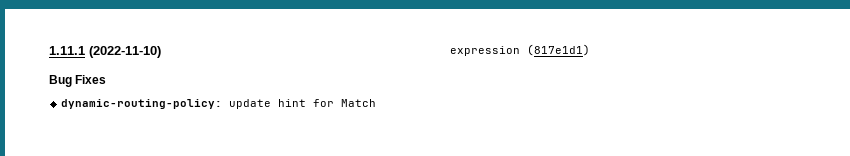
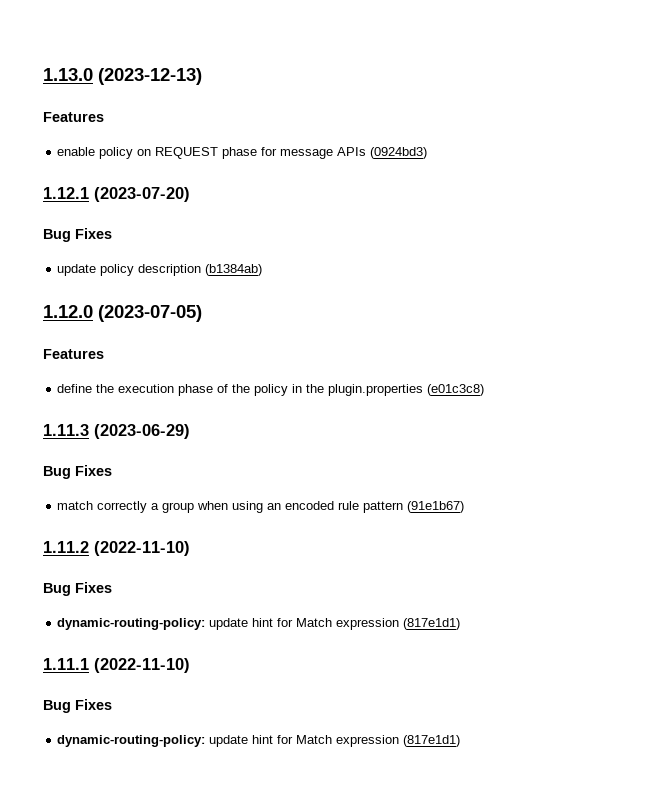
+ 1.13.0 (2023-12-13)
+ Features
+ enable policy on REQUEST phase for message APIs (0924bd3)
+ 1.12.1 (2023-07-20)
+ Bug Fixes
+ update policy description (b1384ab)
+ 1.12.0 (2023-07-05)
+ Features
+ define the execution phase of the policy in the plugin.properties (e01c3c8)
+ 1.11.3 (2023-06-29)
+ Bug Fixes
+ match correctly a group when using an encoded rule pattern (91e1b67)
+ 1.11.2 (2022-11-10)
+ Bug Fixes
+ dynamic-routing-policy: update hint for Match expression (817e1d1)

